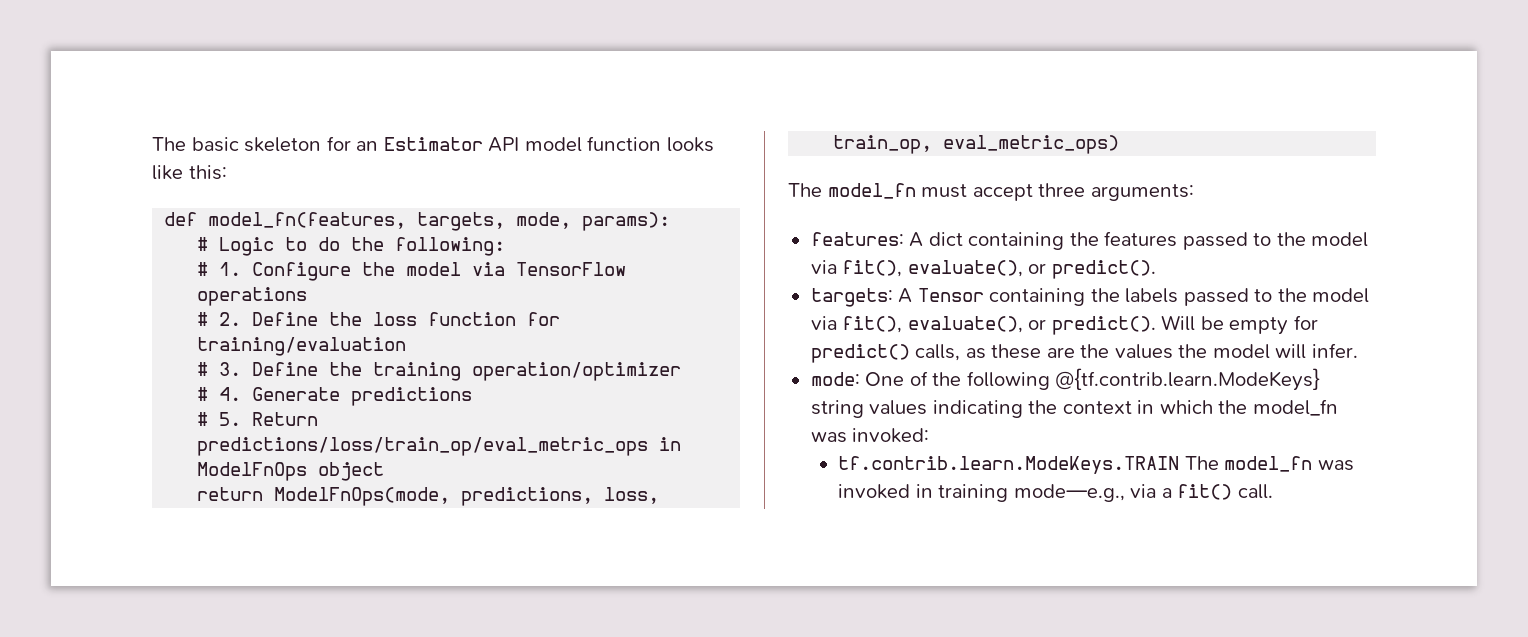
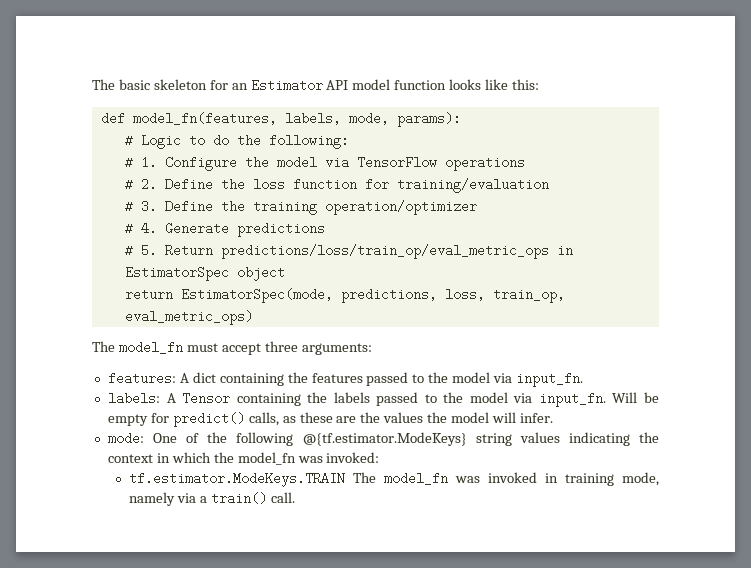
- def model_fn(features, targets, mode, params):
+ def model_fn(features, labels, mode, params):
- # 5. Return predictions/loss/train_op/eval_metric_ops in ModelFnOps object
+ # 5. Return predictions/loss/train_op/eval_metric_ops in EstimatorSpec object
- return ModelFnOps(mode, predictions, loss, train_op, eval_metric_ops)
+ return EstimatorSpec(mode, predictions, loss, train_op, eval_metric_ops)
- features: A dict containing the features passed to the model via fit(), evaluate(), or predict().
- targets: A Tensor containing the labels passed to the model via fit(), evaluate(), or predict().
+ features: A dict containing the features passed to the model via input_fn.
+ labels: A Tensor containing the labels passed to the model via input_fn.
- mode: One of the following @{tf.contrib.learn.ModeKeys} string values indicating the context in which the model_fn was invoked:
+ mode: One of the following @{tf.estimator.ModeKeys} string values indicating the context in which the model_fn was invoked:
- tf.contrib.learn.ModeKeys.TRAIN The model_fn was invoked in training mode—e.g., via a fit() call.
+ tf.estimator.ModeKeys.TRAIN The model_fn was invoked in training mode, namely via a train() call.

